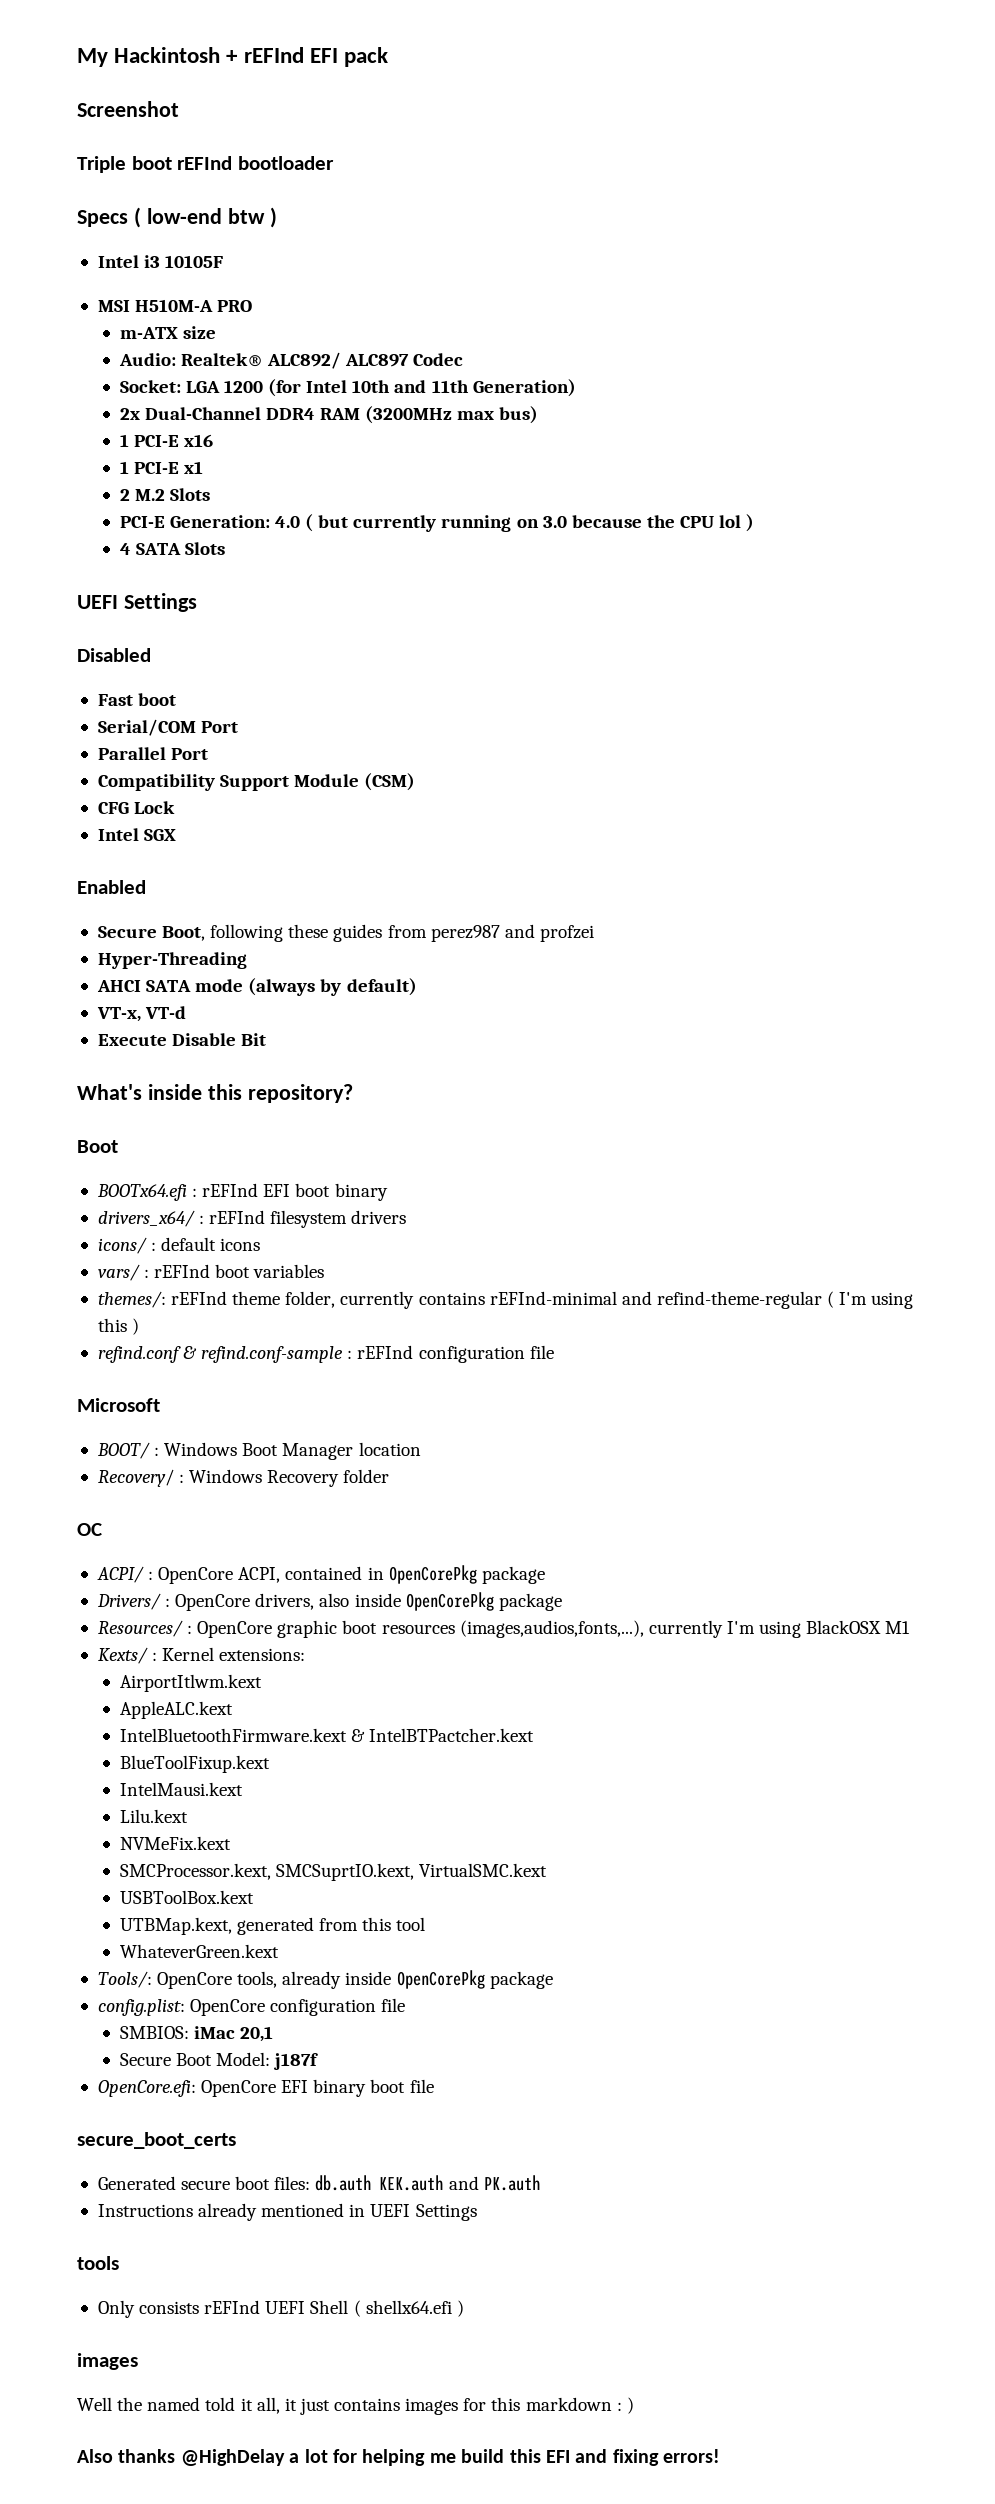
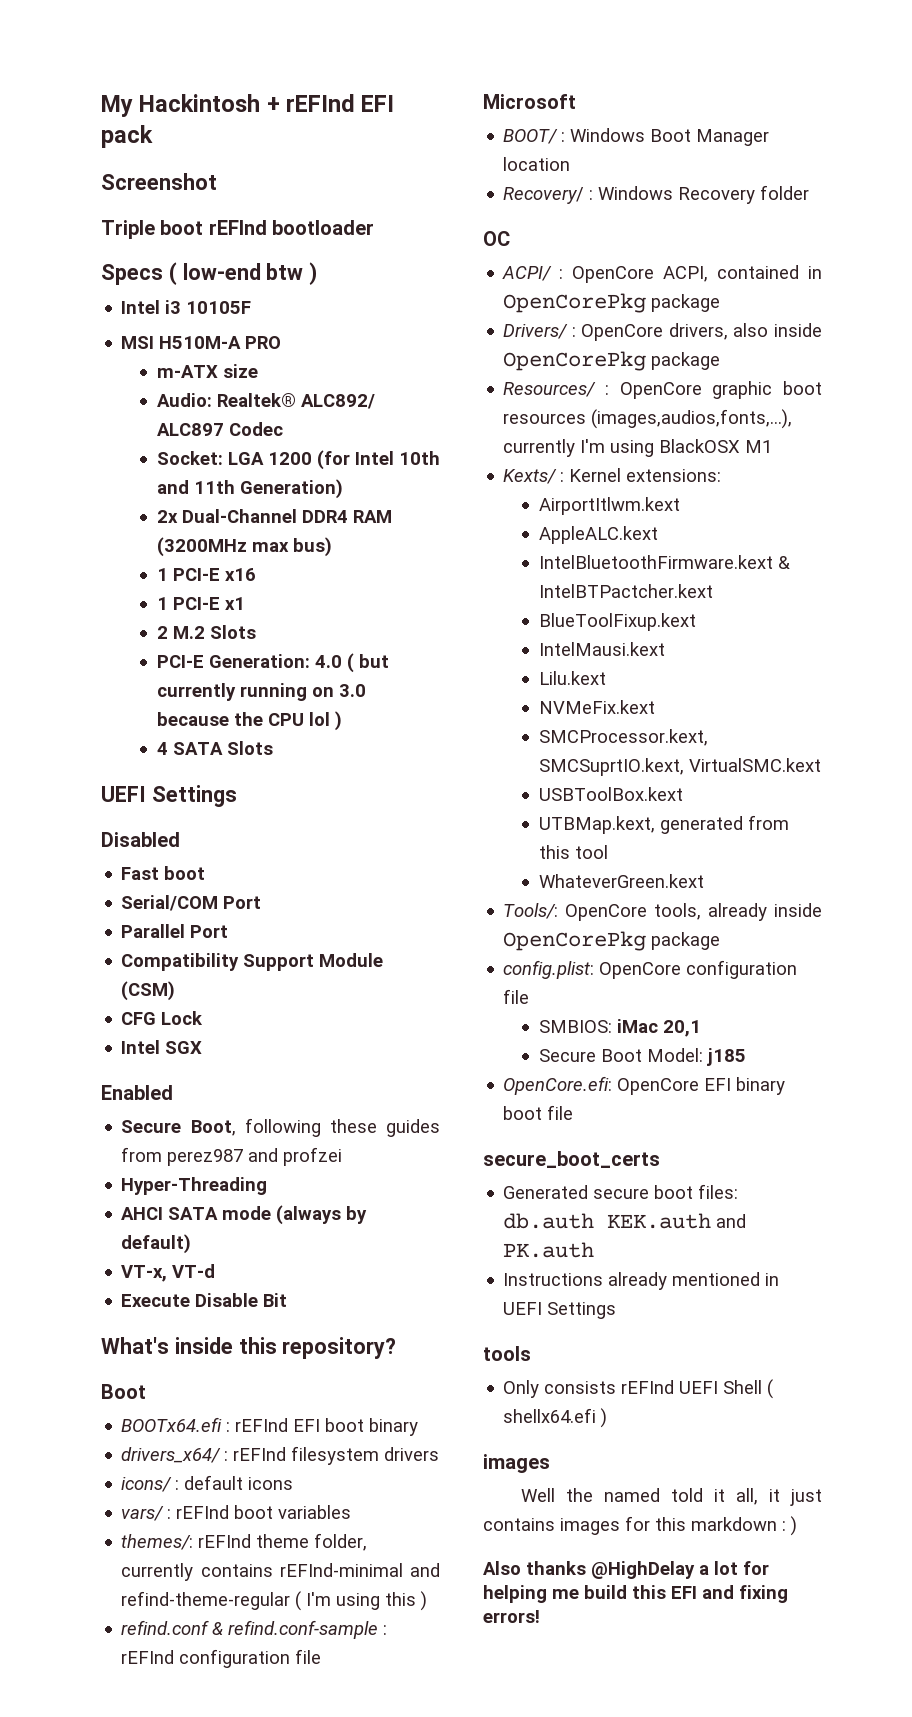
- Secure Boot Model: j187f
+ Secure Boot Model: j185

